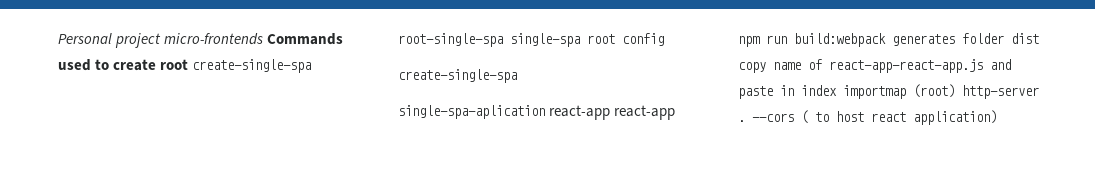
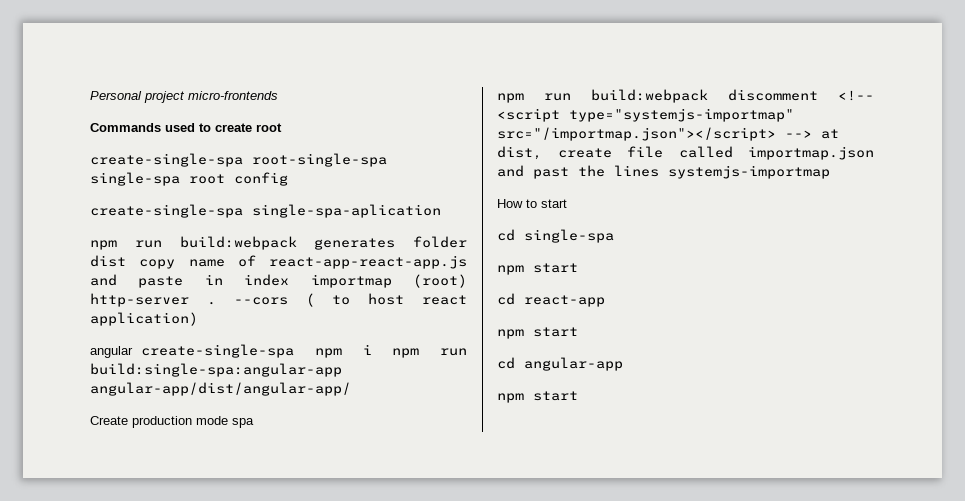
- Personal project micro-frontends Commands used to create root create-single-spa root-single-spa single-spa root config
- create-single-spa
- single-spa-aplication react-app react-app
+ Personal project micro-frontends
+ Commands used to create root
+ create-single-spa root-single-spa single-spa root config
+ create-single-spa single-spa-aplication
+ angular create-single-spa npm i npm run build:single-spa:angular-app angular-app/dist/angular-app/
+ Create production mode spa
+ npm run build:webpack discomment <!-- <script type="systemjs-importmap" src="/importmap.json"></script> --> at dist, create file called importmap.json and past the lines systemjs-importmap
+ How to start
+ cd single-spa
+ npm start
+ cd react-app
+ npm start
+ cd angular-app
+ npm start

